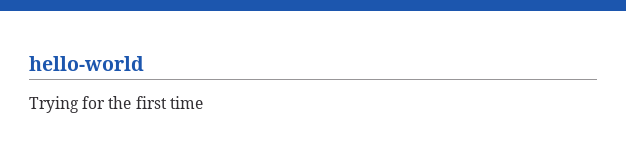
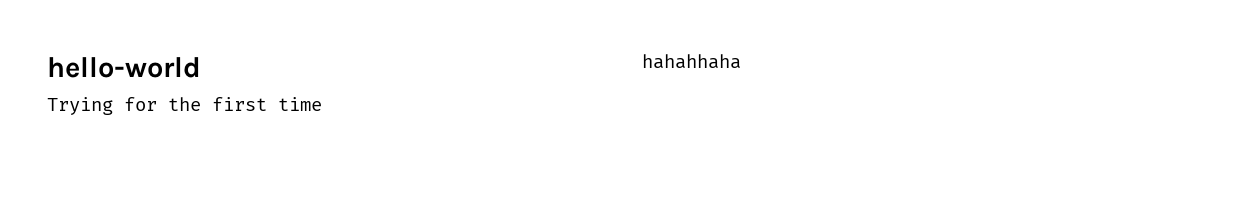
+ hahahhaha

